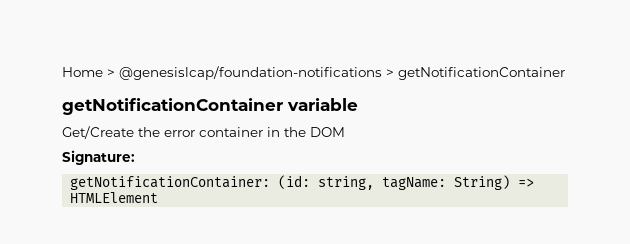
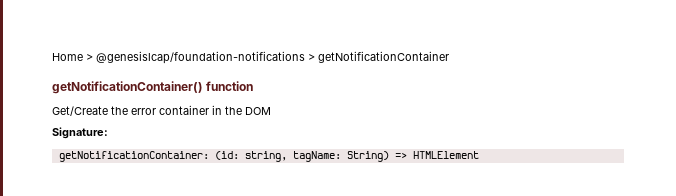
- getNotificationContainer variable
+ getNotificationContainer() function

